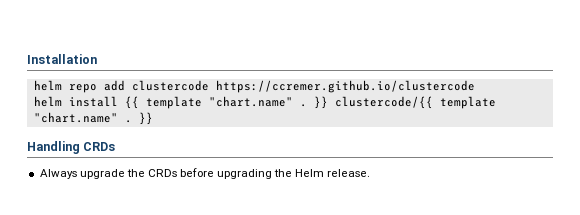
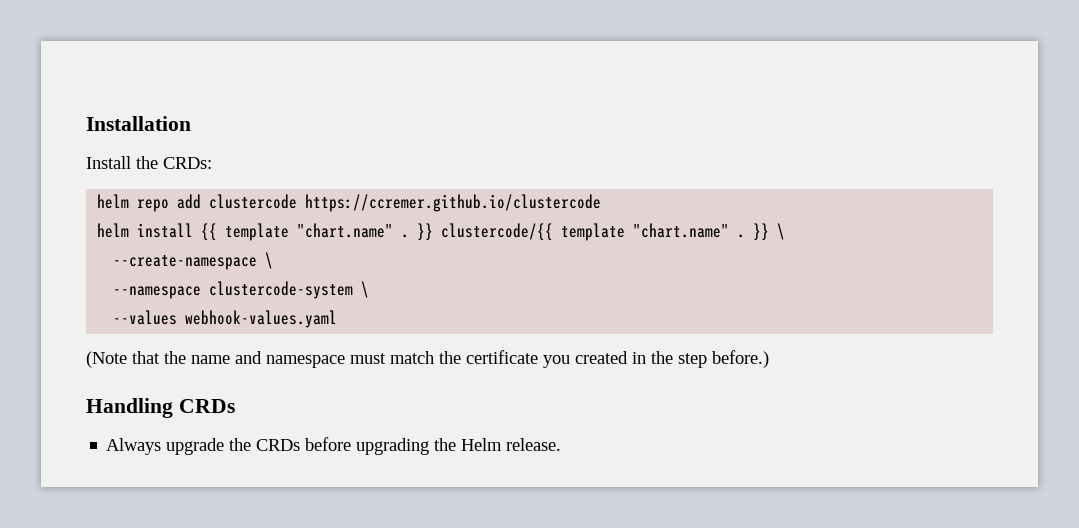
+ Install the CRDs:
- }} clustercode/{{ template "chart.name" . }}
+ }} clustercode/{{ template "chart.name" . }} \
+ --create-namespace \
+ --namespace clustercode-system \
+ --values webhook-values.yaml
+ (Note that the name and namespace must match the certificate you created in the step before.)

